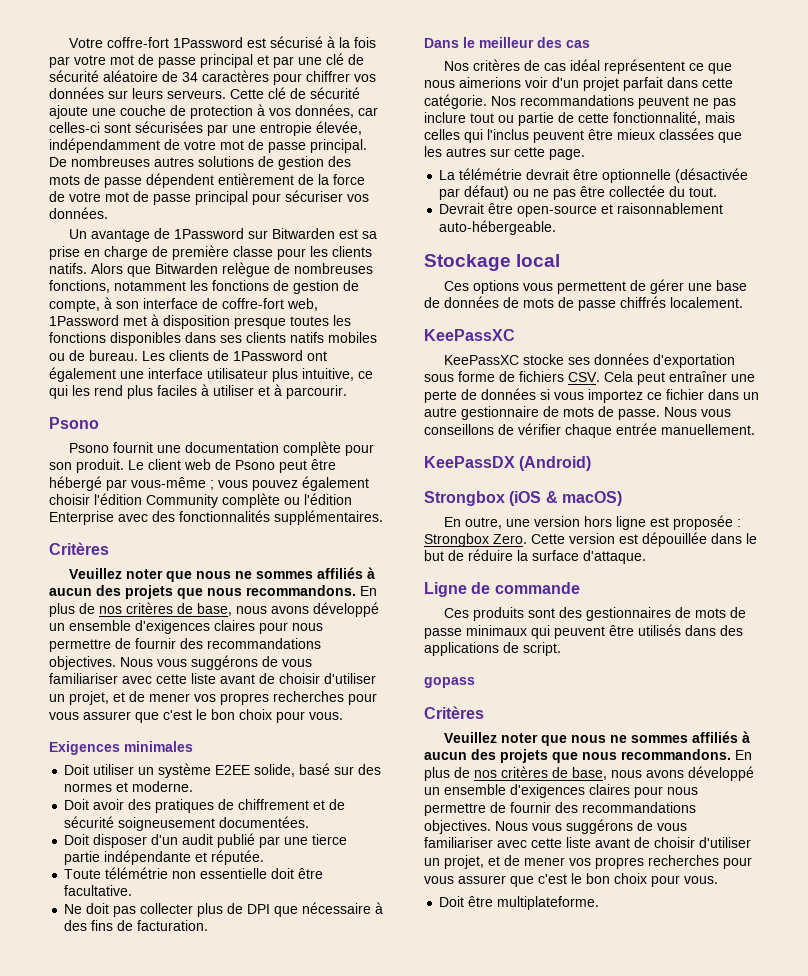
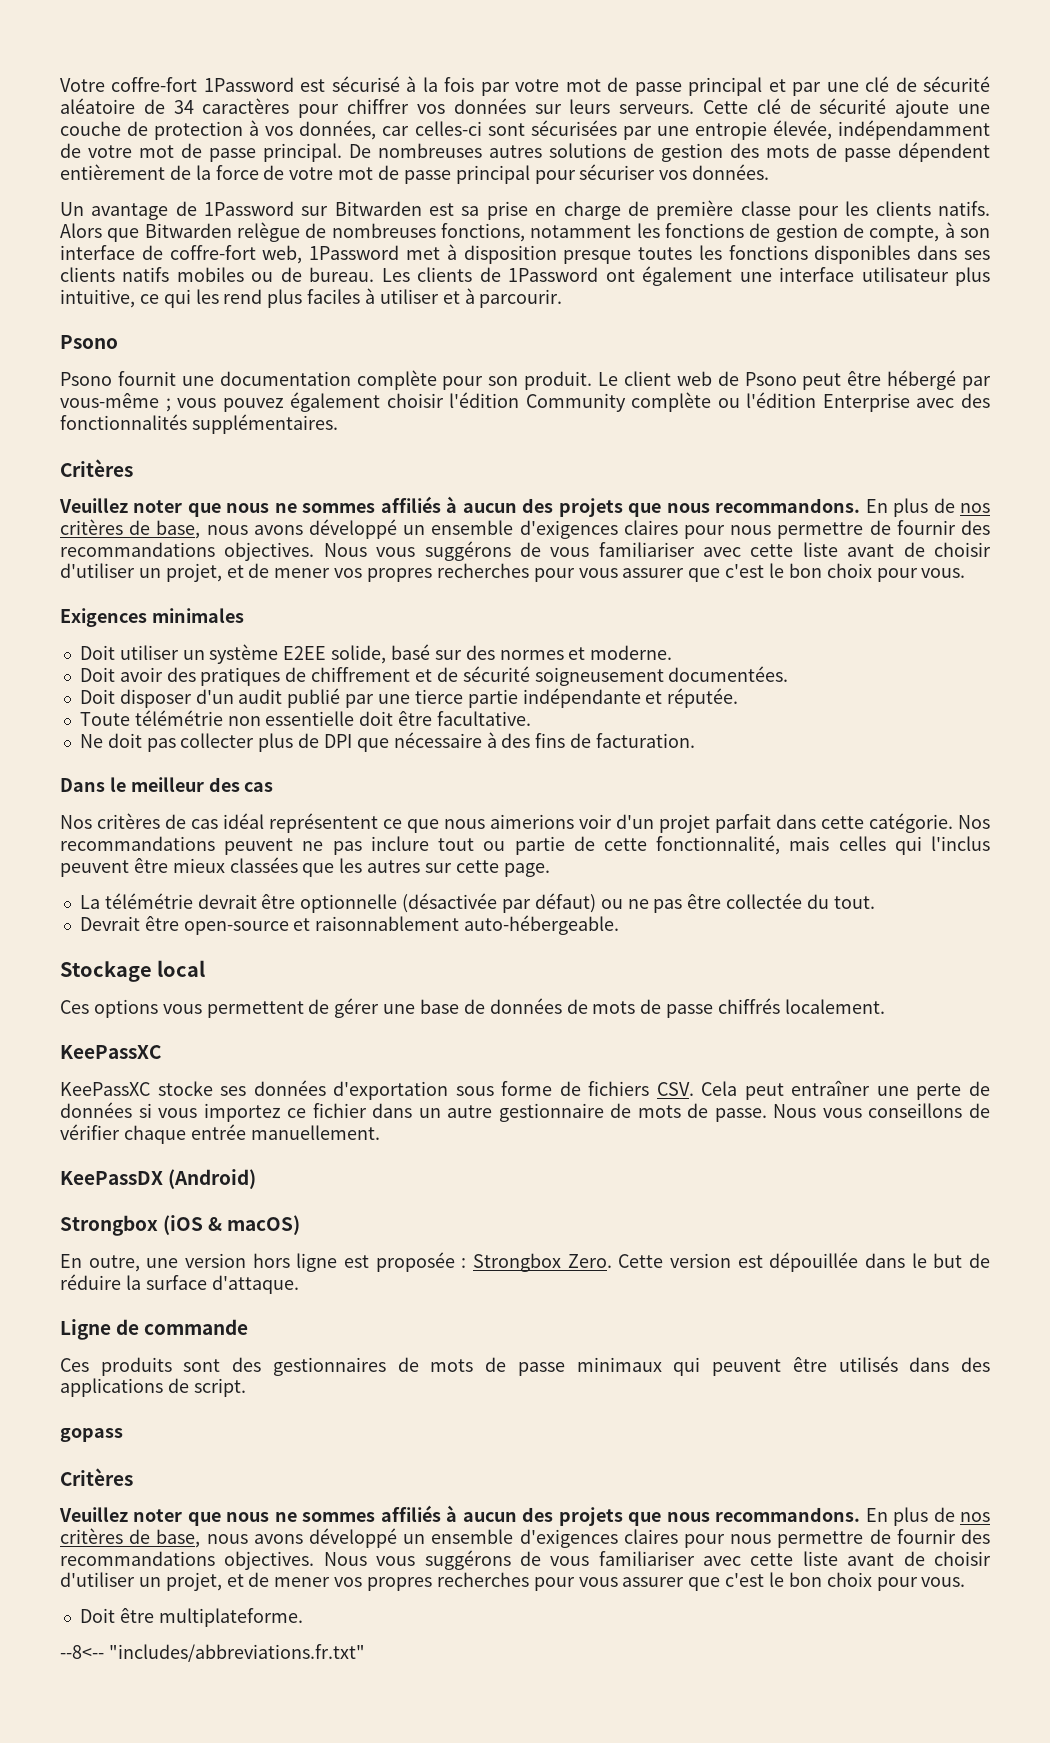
+ --8<-- "includes/abbreviations.fr.txt"

